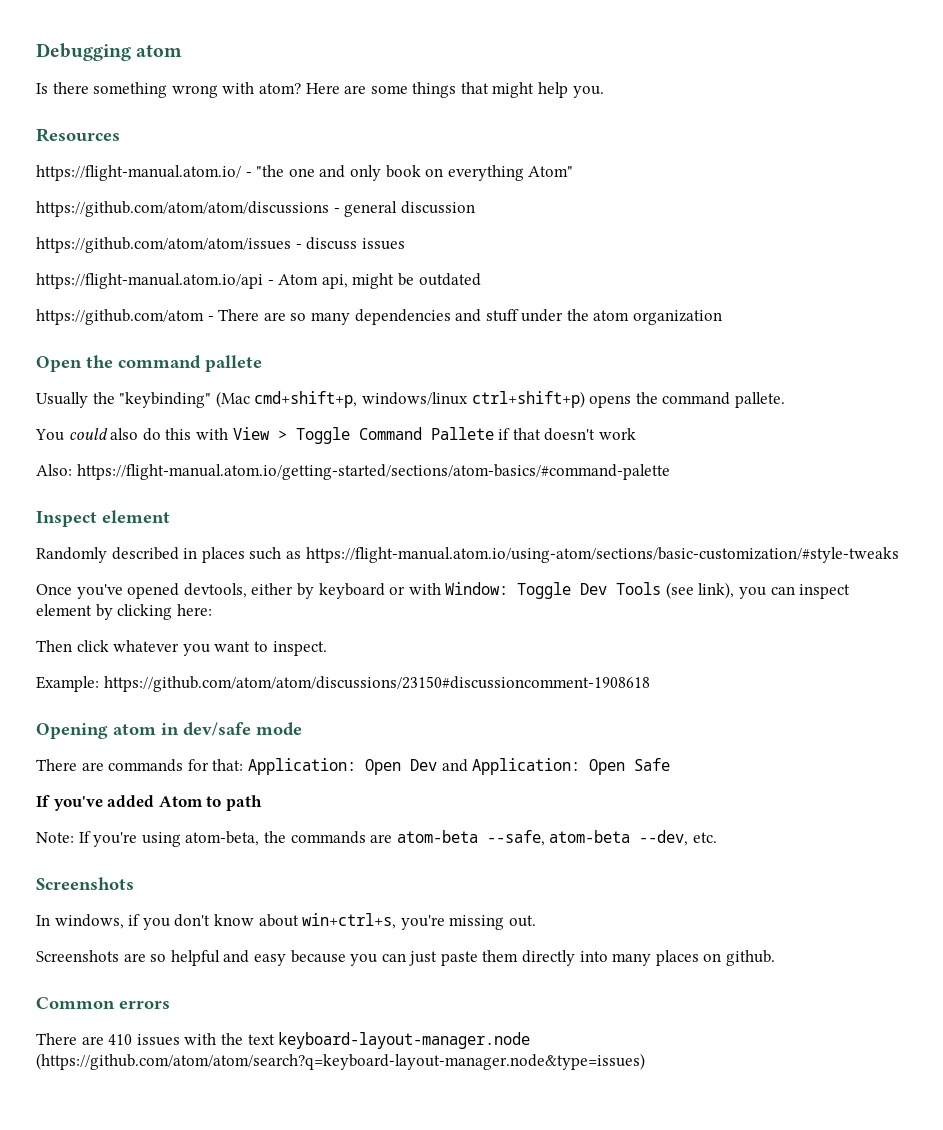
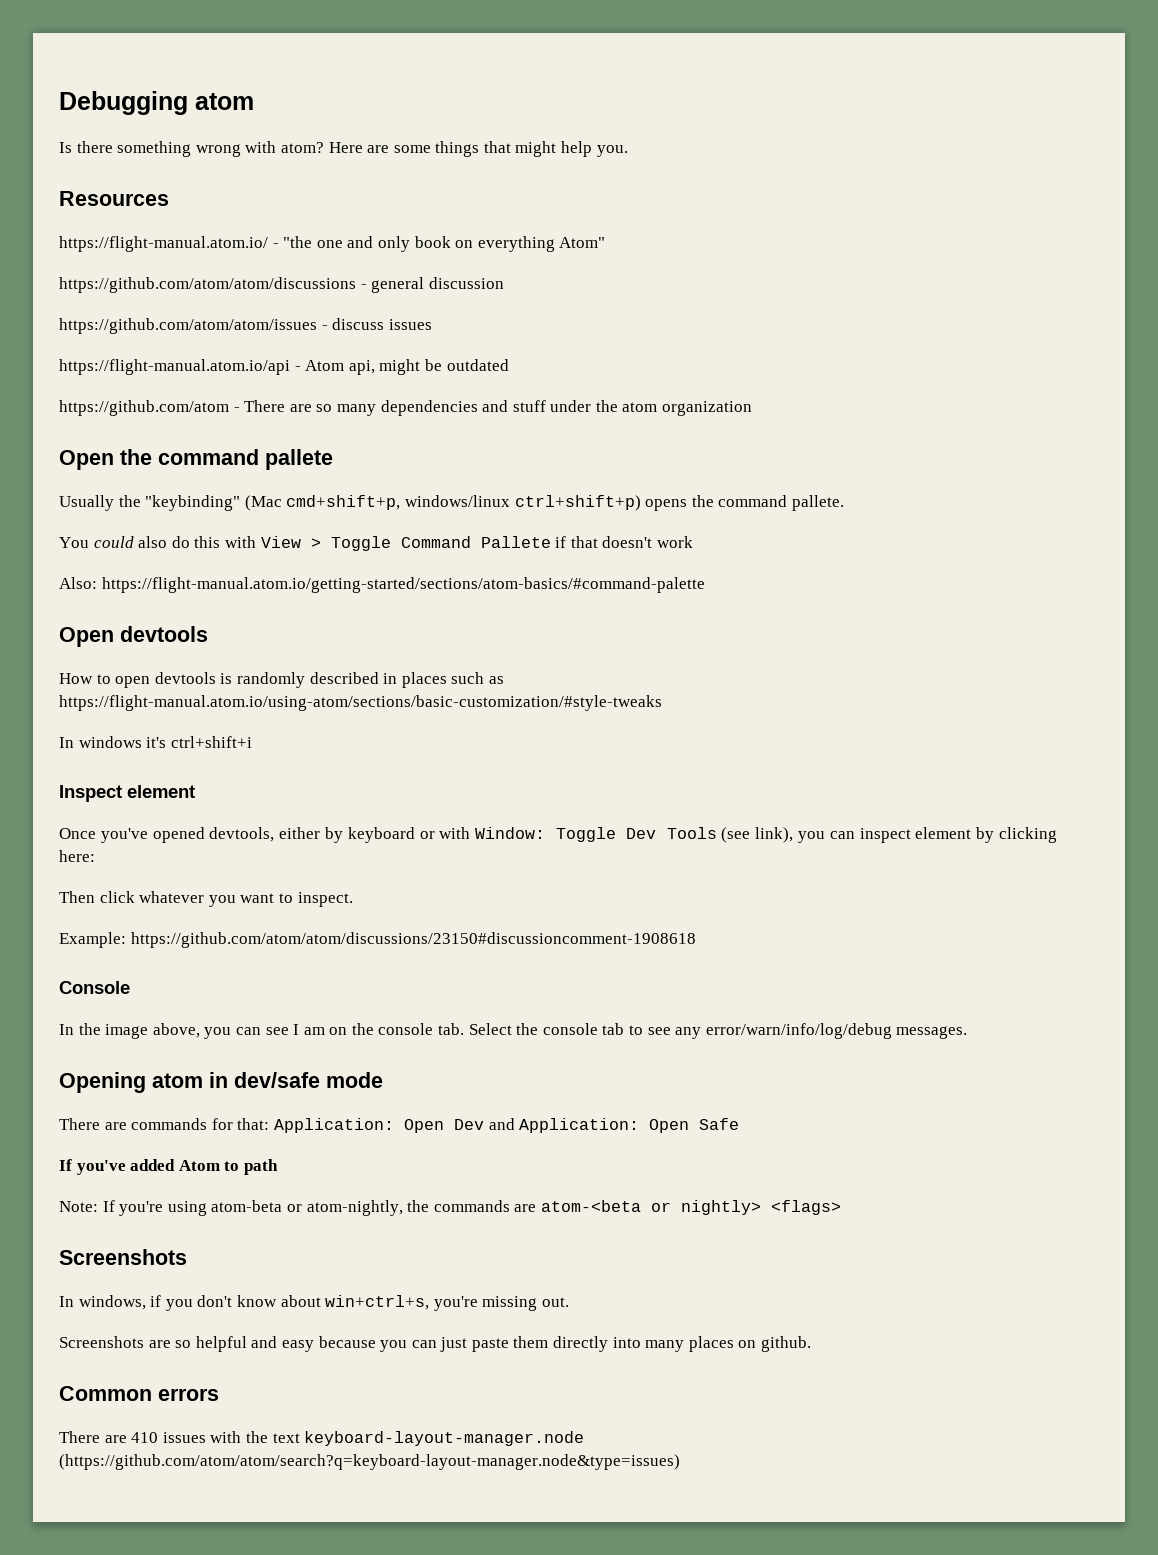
- Inspect element
- Randomly described in places such as https://flight-manual.atom.io/using-atom/sections/basic-customization/#style-tweaks
+ Open devtools
+ How to open devtools is randomly described in places such as https://flight-manual.atom.io/using-atom/sections/basic-customization/#style-tweaks
+ In windows it's ctrl+shift+i
+ Inspect element
+ Console
+ In the image above, you can see I am on the console tab. Select the console tab to see any error/warn/info/log/debug messages.
- Note: If you're using atom-beta, the commands are atom-beta --safe, atom-beta --dev, etc.
+ Note: If you're using atom-beta or atom-nightly, the commands are atom-<beta or nightly> <flags>

